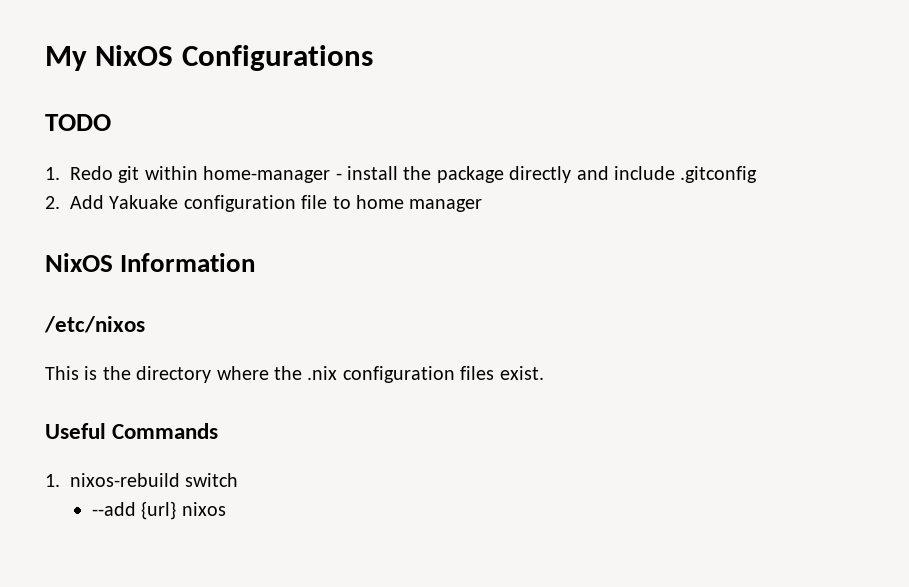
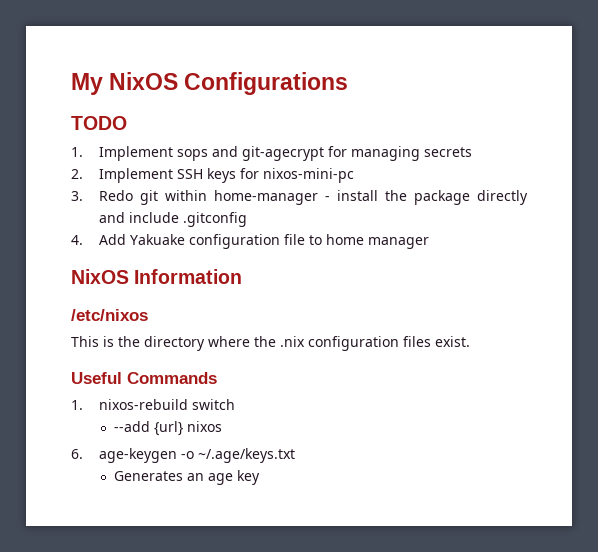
- 1. Redo git within home-manager - install the package directly and include .gitconfig
+ 1. Implement sops and git-agecrypt for managing secrets
+ 2. Implement SSH keys for nixos-mini-pc
+ 3. Redo git within home-manager - install the package directly and include .gitconfig
- 2. Add Yakuake configuration file to home manager
+ 4. Add Yakuake configuration file to home manager
+ 6. age-keygen -o ~/.age/keys.txt
+ Generates an age key

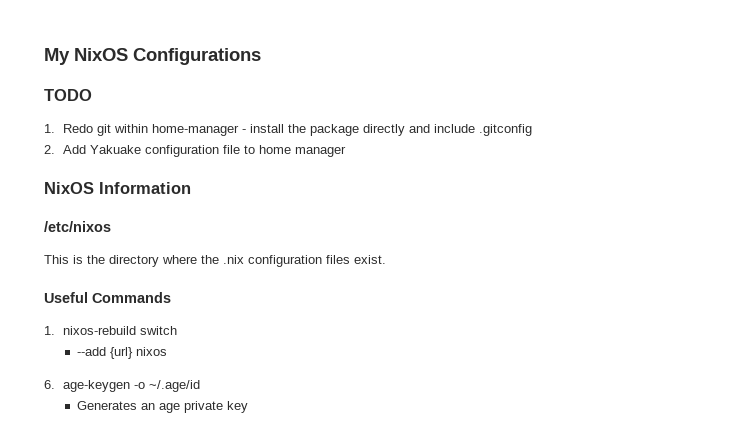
- 1. Implement sops and git-agecrypt for managing secrets
- 2. Implement SSH keys for nixos-mini-pc
- 3. Redo git within home-manager - install the package directly and include .gitconfig
+ 1. Redo git within home-manager - install the package directly and include .gitconfig
- 4. Add Yakuake configuration file to home manager
+ 2. Add Yakuake configuration file to home manager
- 6. age-keygen -o ~/.age/keys.txt
+ 6. age-keygen -o ~/.age/id
- Generates an age key
+ Generates an age private key

